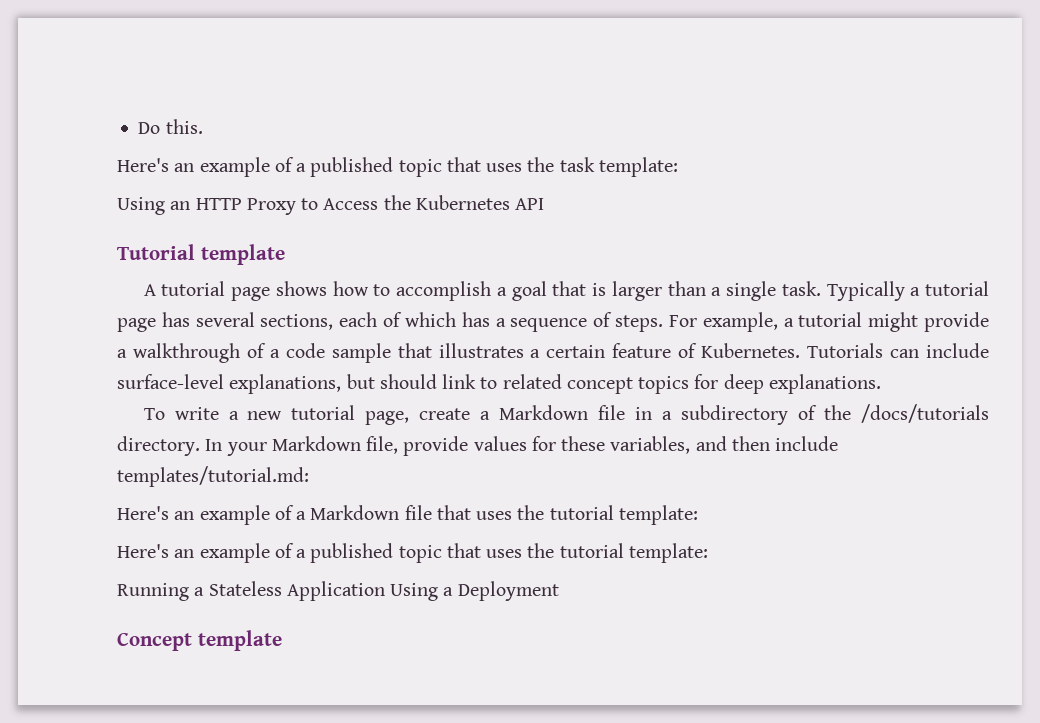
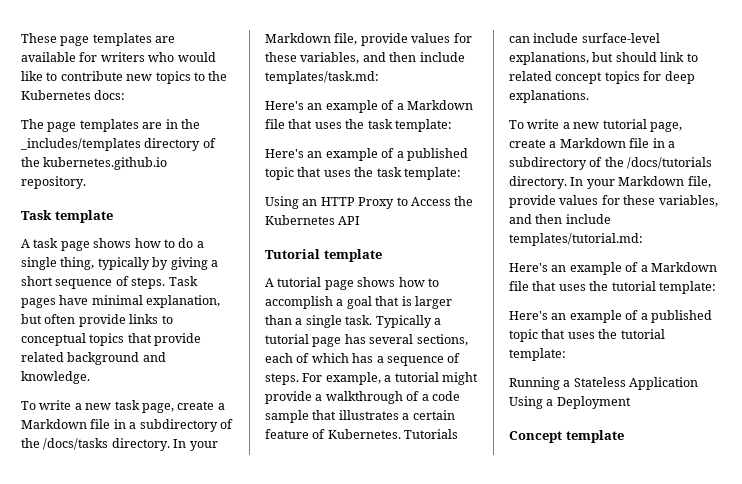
- Do this.
+ These page templates are available for writers who would like to contribute new topics to the Kubernetes docs:
+ The page templates are in the _includes/templates directory of the kubernetes.github.io repository.
+ Task template
+ A task page shows how to do a single thing, typically by giving a short sequence of steps. Task pages have minimal explanation, but often provide links to conceptual topics that provide related background and knowledge.
+ To write a new task page, create a Markdown file in a subdirectory of the /docs/tasks directory. In your Markdown file, provide values for these variables, and then include templates/task.md:
+ Here's an example of a Markdown file that uses the task template:

